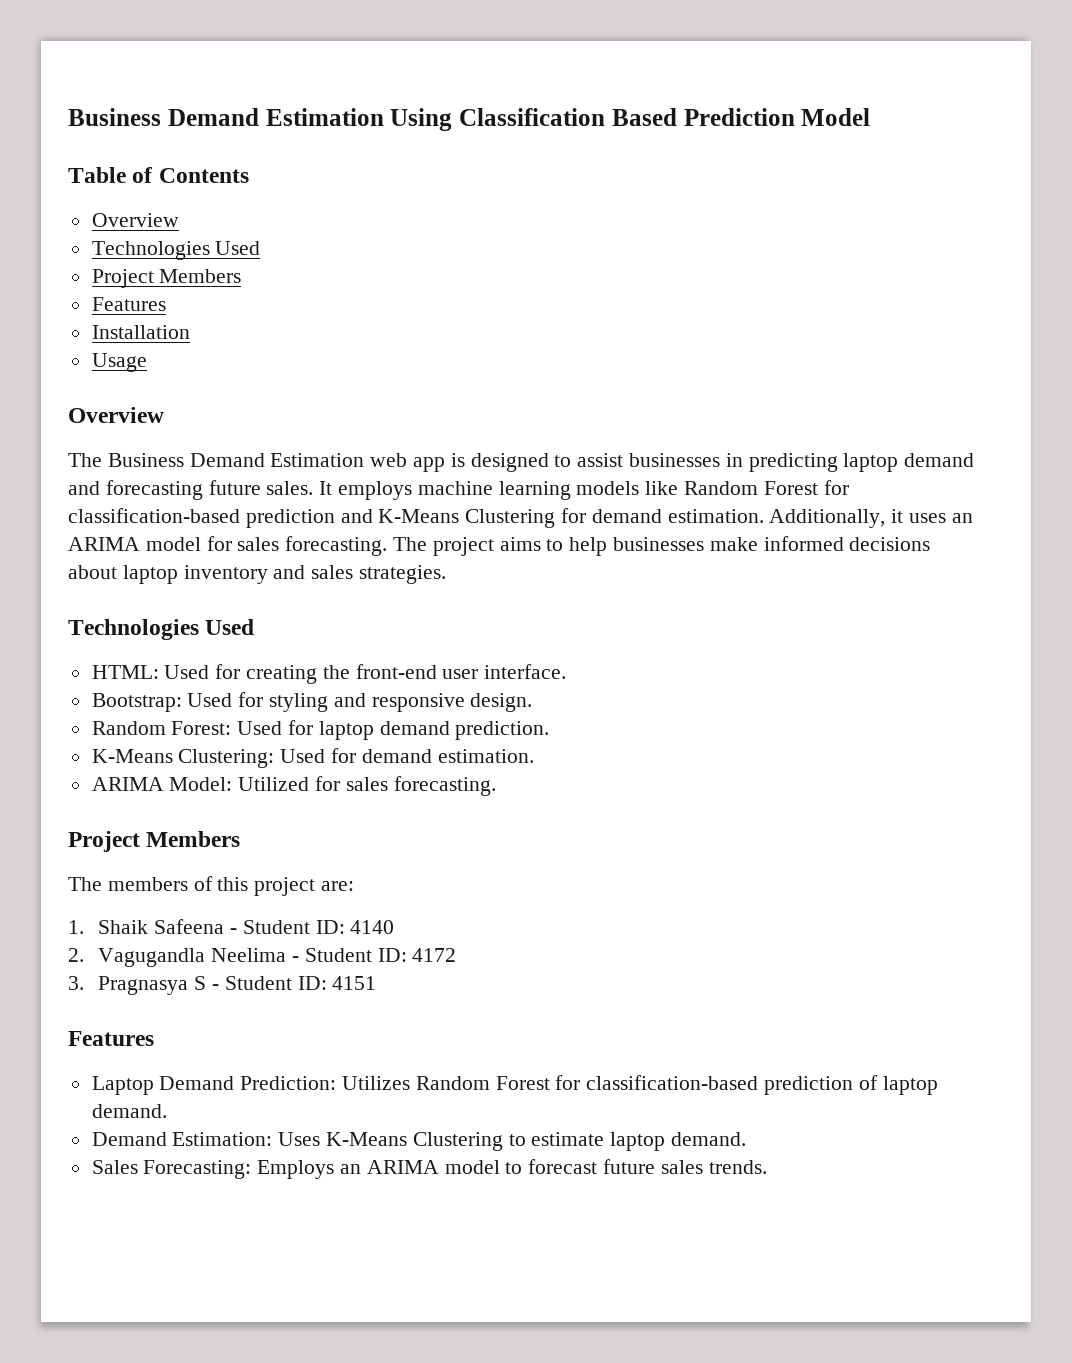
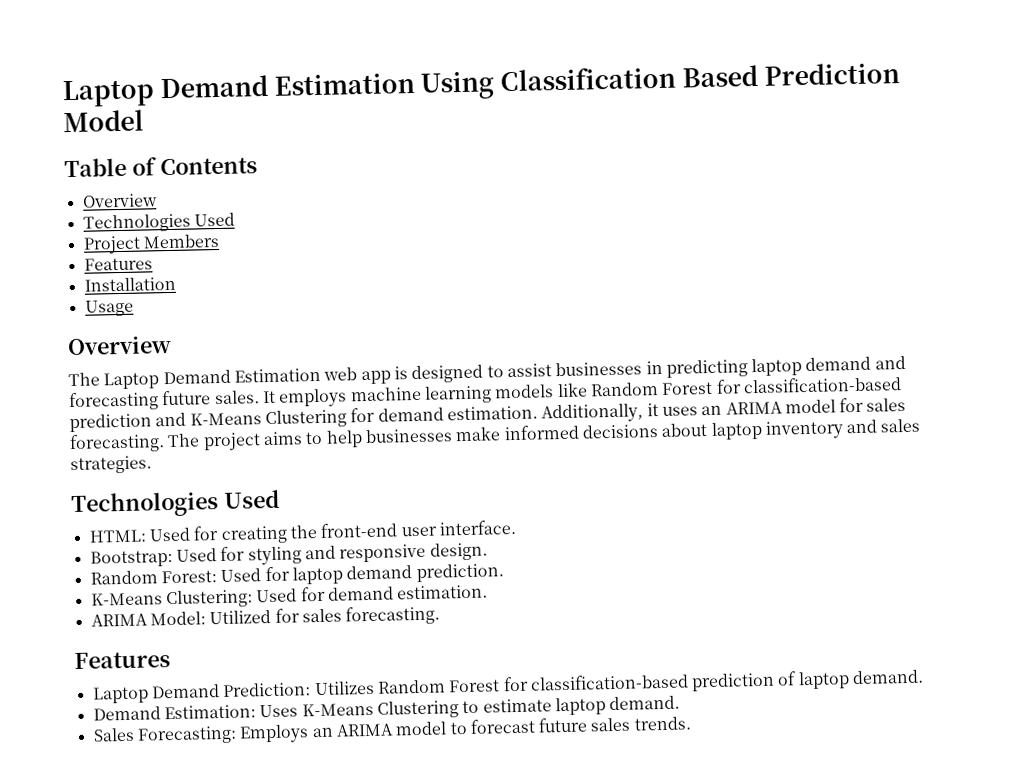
- Business Demand Estimation Using Classification Based Prediction Model
+ Laptop Demand Estimation Using Classification Based Prediction Model
- The Business Demand Estimation web app is designed to assist businesses in predicting laptop demand and forecasting future sales.
+ The Laptop Demand Estimation web app is designed to assist businesses in predicting laptop demand and forecasting future sales.
  ARIMA Model: Utilized for sales forecasting.
- Project Members
- The members of this project are:
- 1. Shaik Safeena - Student ID: 4140
- 2. Vagugandla Neelima - Student ID: 4172
- 3. Pragnasya S - Student ID: 4151

